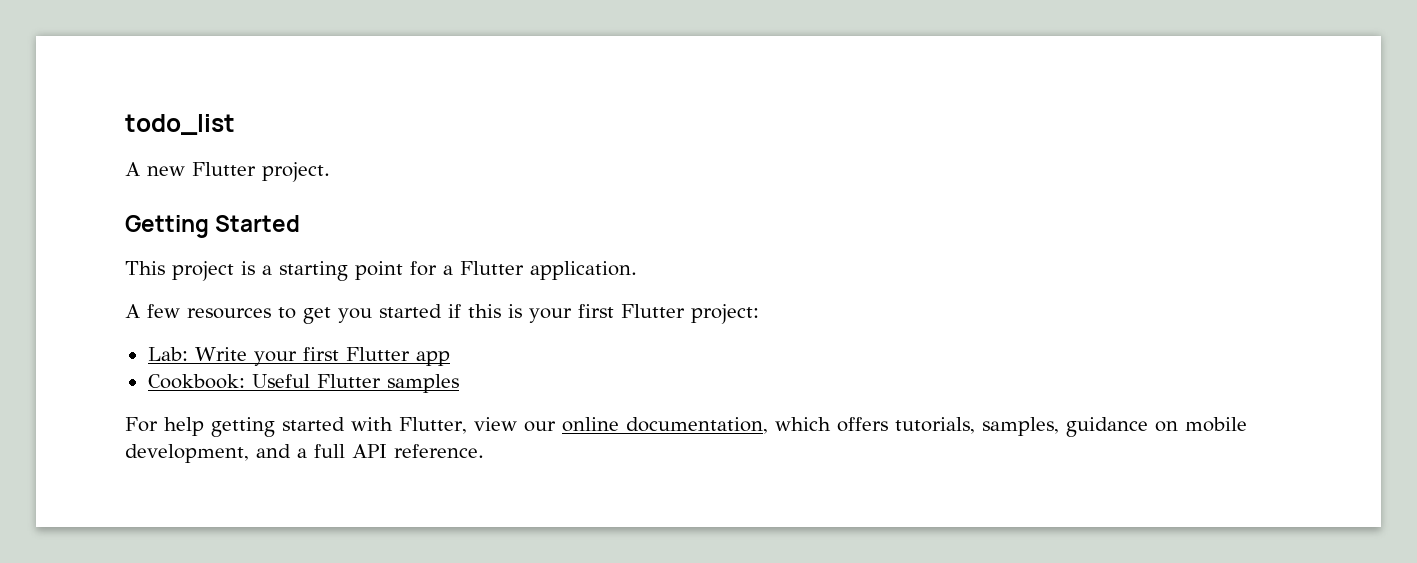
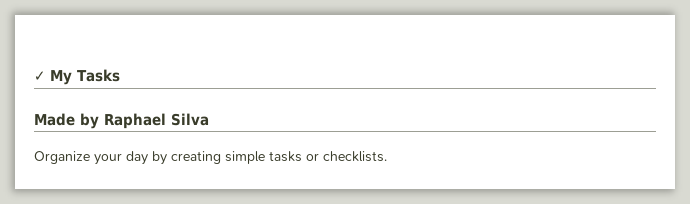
- todo_list
- A new Flutter project.
- Getting Started
- This project is a starting point for a Flutter application.
- A few resources to get you started if this is your first Flutter project:
- Lab: Write your first Flutter app
- Cookbook: Useful Flutter samples
- For help getting started with Flutter, view our online documentation, which offers tutorials, samples, guidance on mobile development, and a full API reference.
+ ✓ My Tasks
+ Made by Raphael Silva
+ Organize your day by creating simple tasks or checklists.

